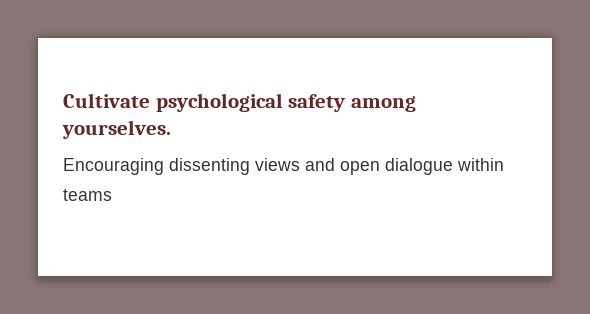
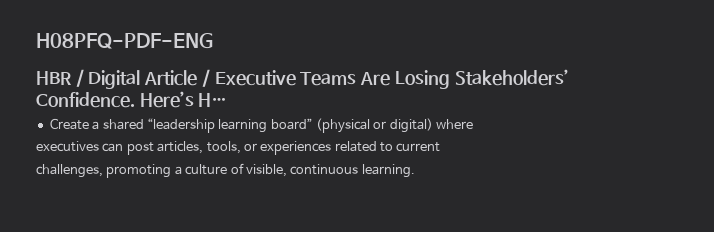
- Cultivate psychological safety among yourselves.
- Encouraging dissenting views and open dialogue within teams
+ H08PFQ-PDF-ENG
+ HBR / Digital Article / Executive Teams Are Losing Stakeholders’ Confidence. Here’s H…
+ Create a shared “leadership learning board” (physical or digital) where
+ executives can post articles, tools, or experiences related to current
+ challenges, promoting a culture of visible, continuous learning.

